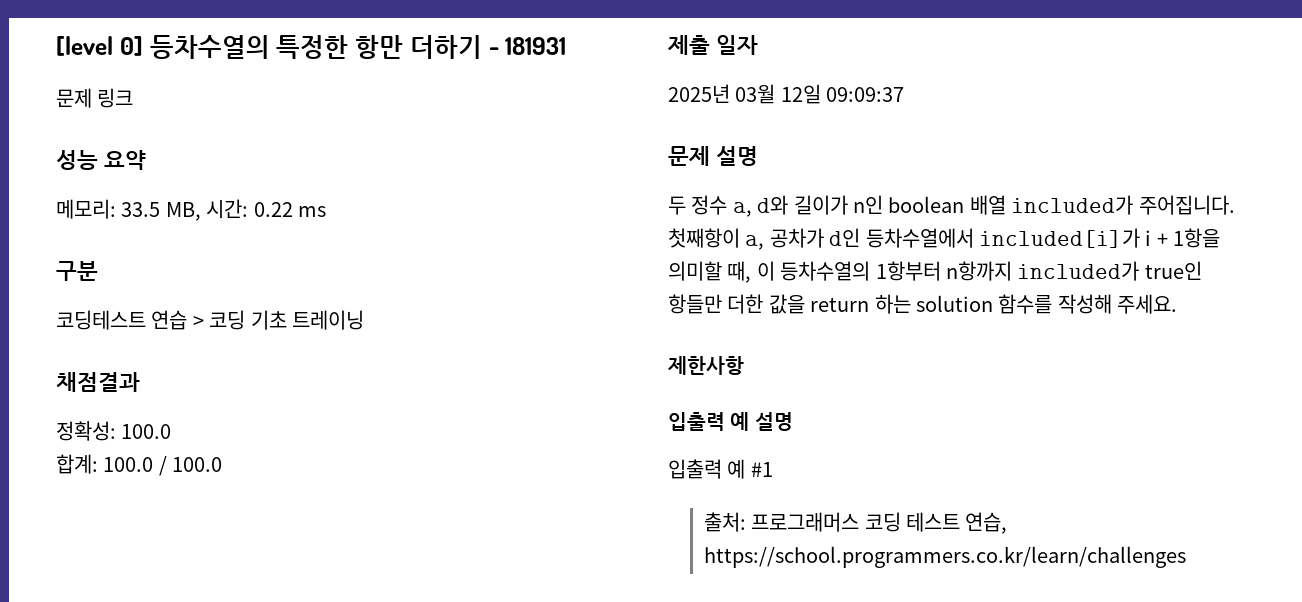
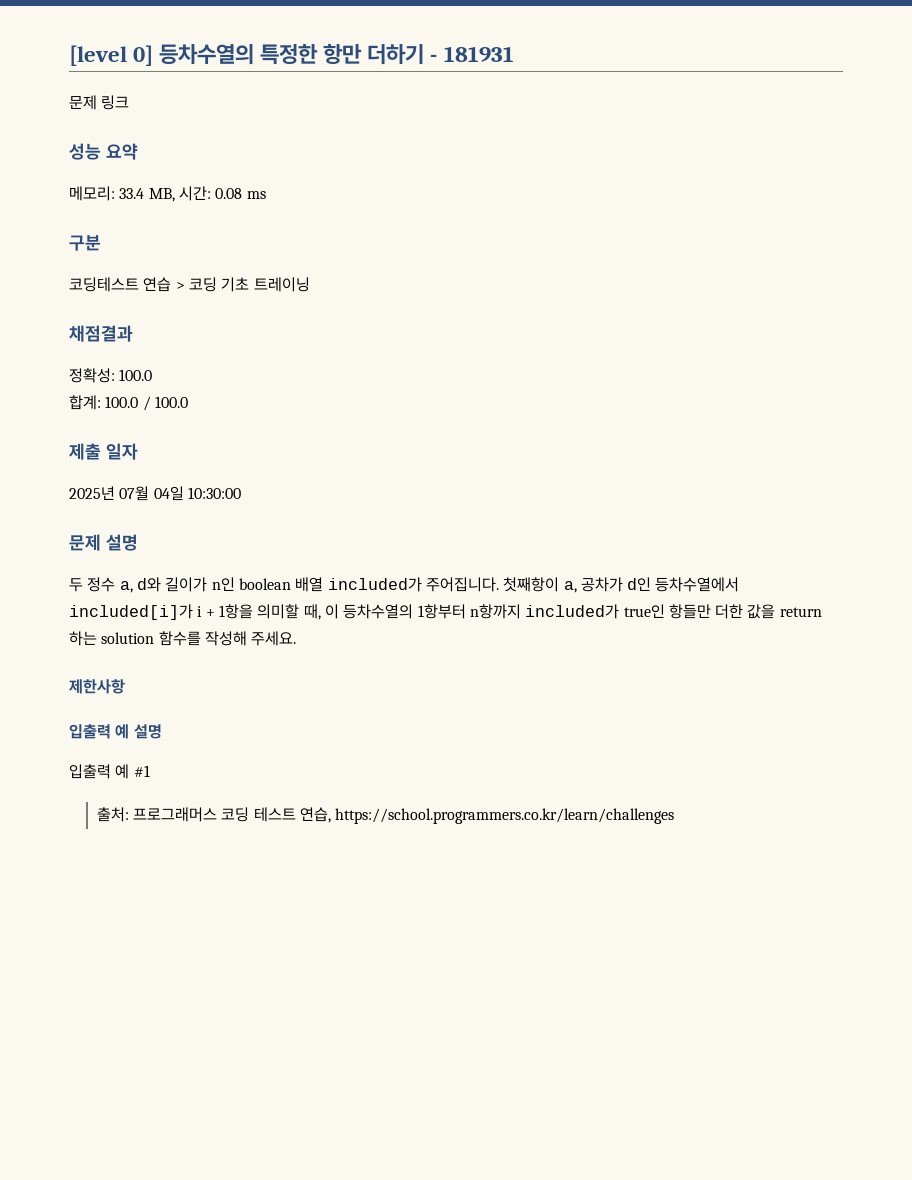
- 메모리: 33.5 MB, 시간: 0.22 ms
+ 메모리: 33.4 MB, 시간: 0.08 ms
- 2025년 03월 12일 09:09:37
+ 2025년 07월 04일 10:30:00

